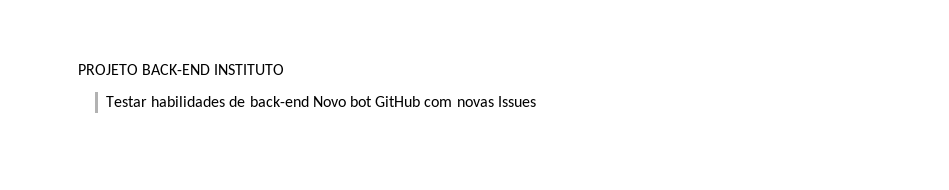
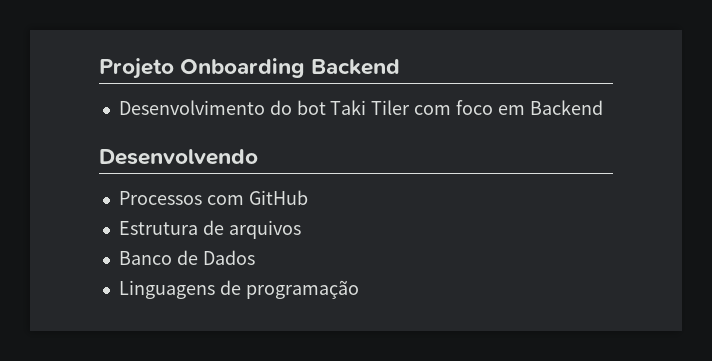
- PROJETO BACK-END INSTITUTO
- Testar habilidades de back-end Novo bot GitHub com novas Issues
+ Projeto Onboarding Backend
+ Desenvolvimento do bot Taki Tiler com foco em Backend
+ Desenvolvendo
+ Processos com GitHub
+ Estrutura de arquivos
+ Banco de Dados
+ Linguagens de programação

